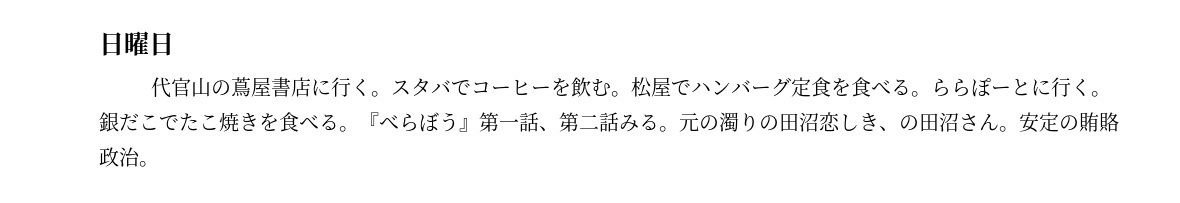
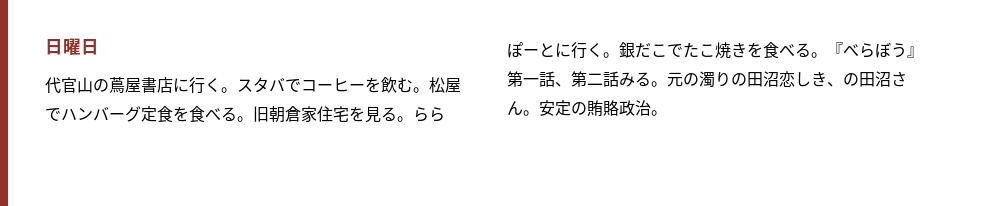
+ 旧朝倉家住宅を見る。

